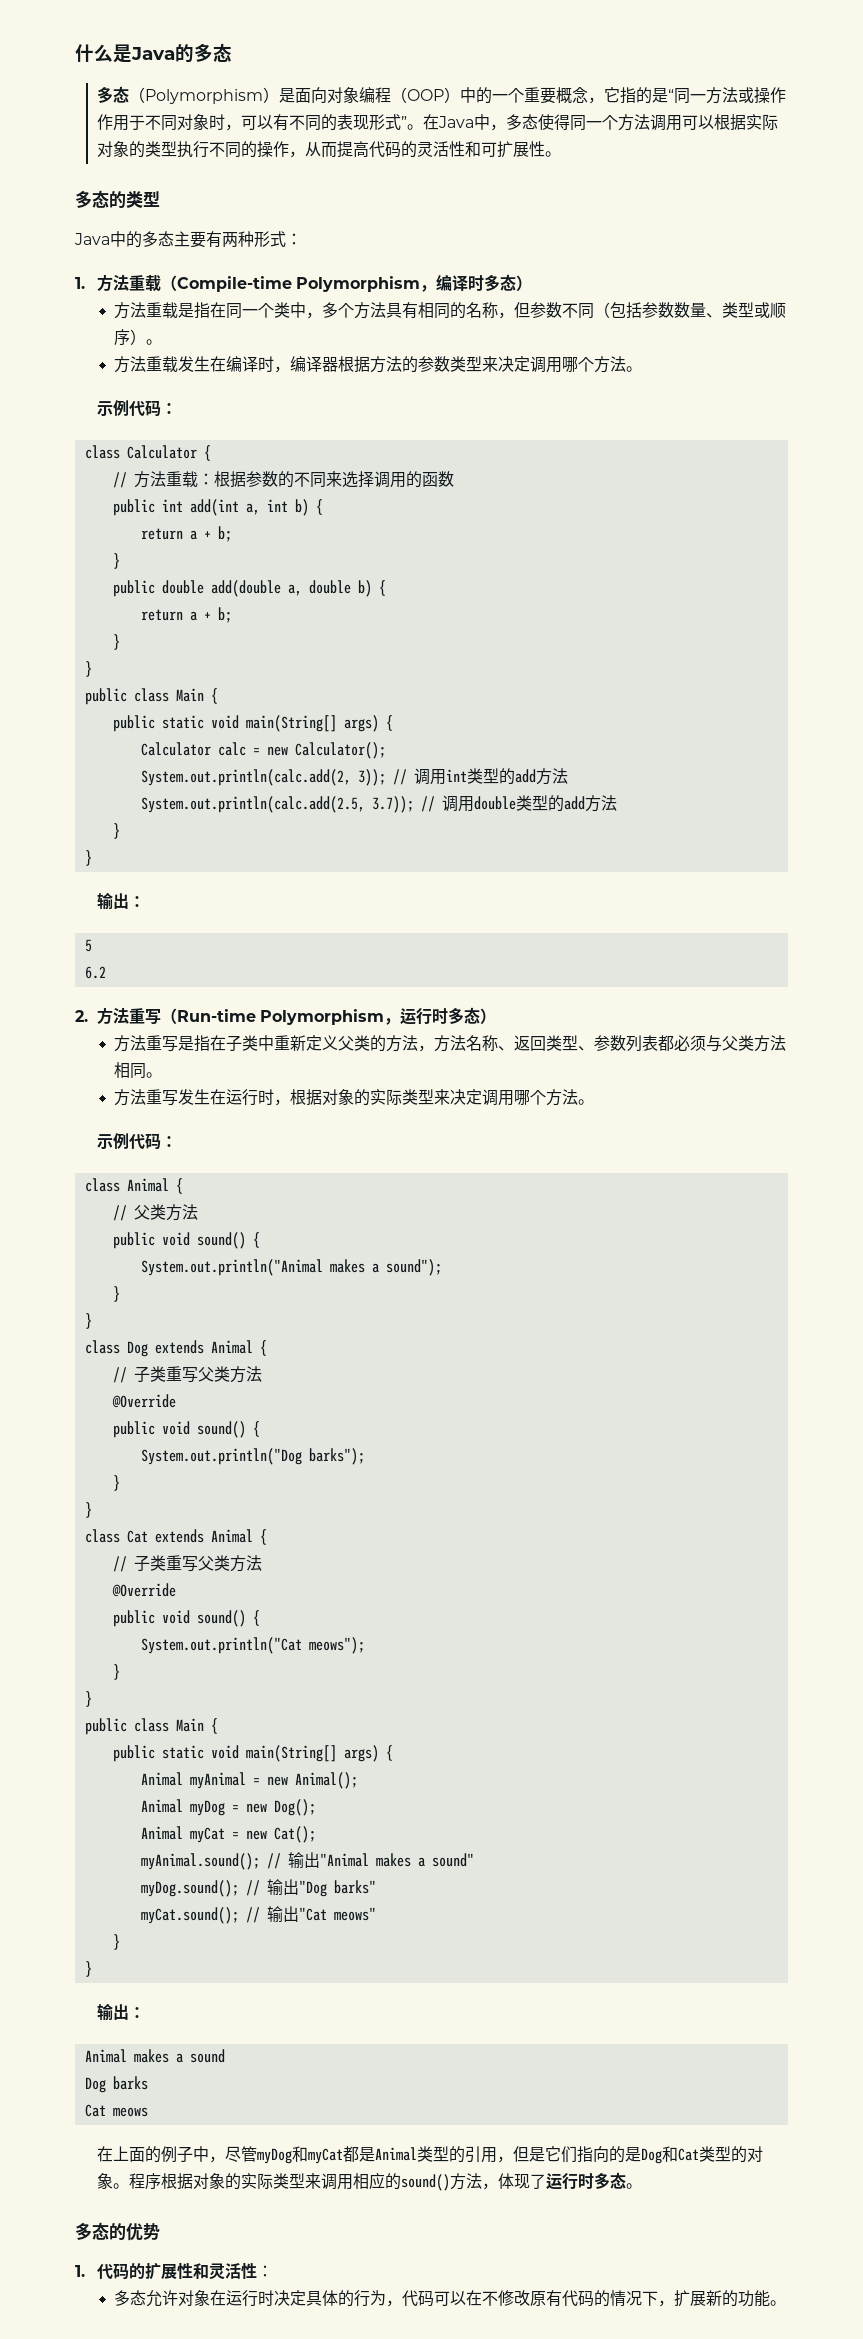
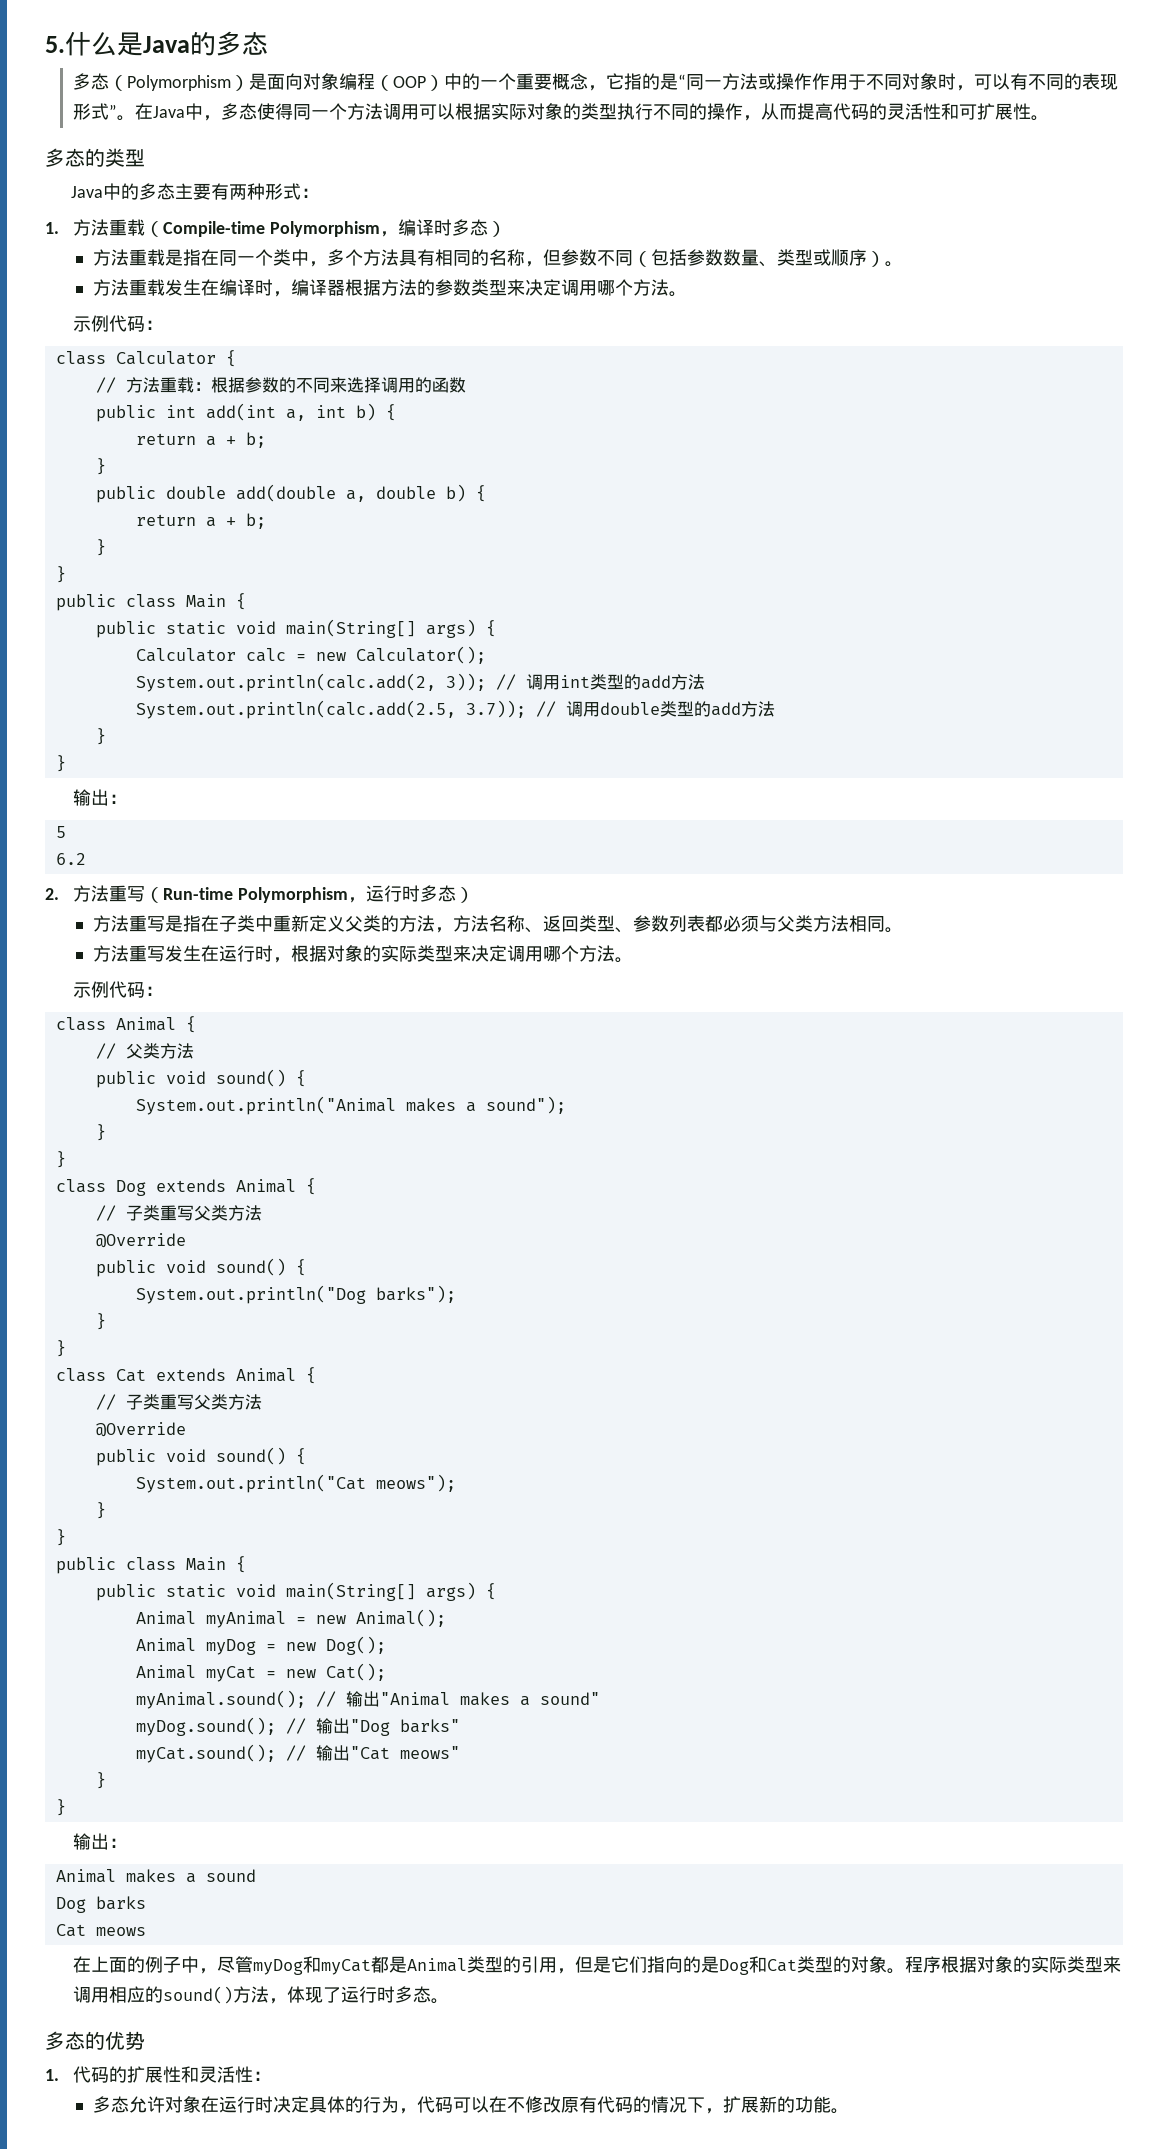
- 什么是Java的多态
+ 5.什么是Java的多态

